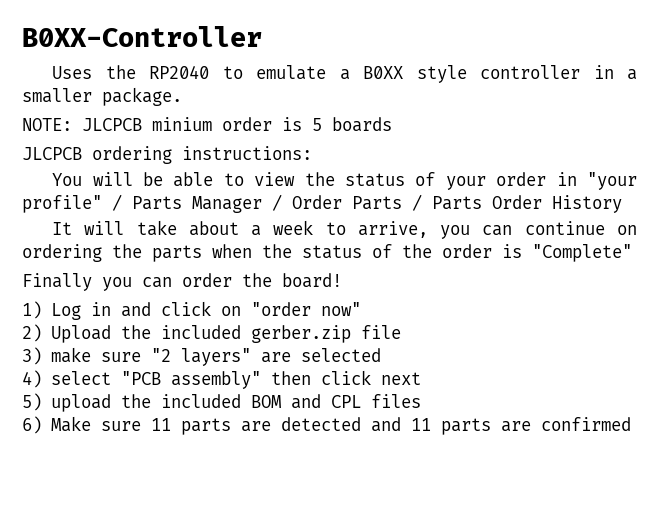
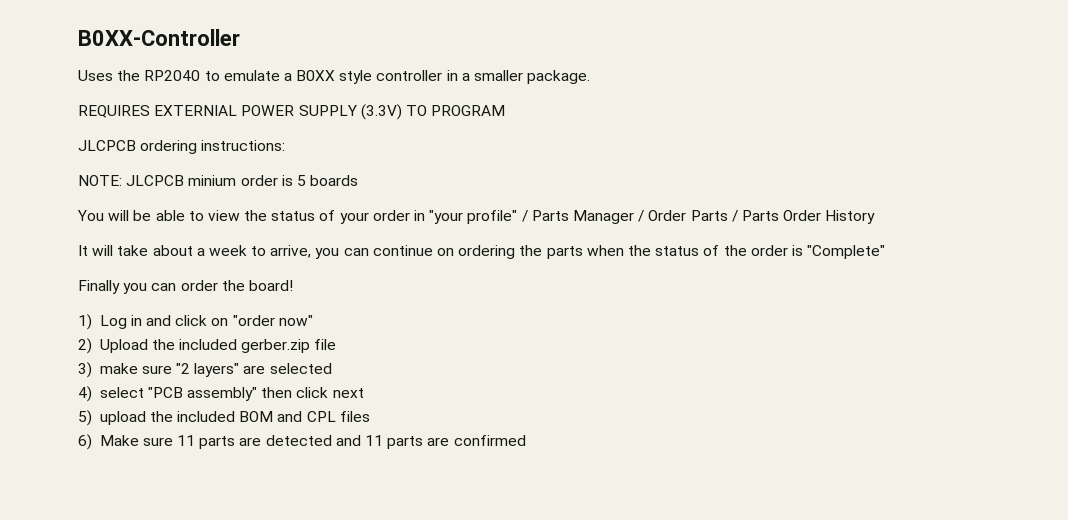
+ REQUIRES EXTERNIAL POWER SUPPLY (3.3V) TO PROGRAM
+ JLCPCB ordering instructions:
- JLCPCB ordering instructions:

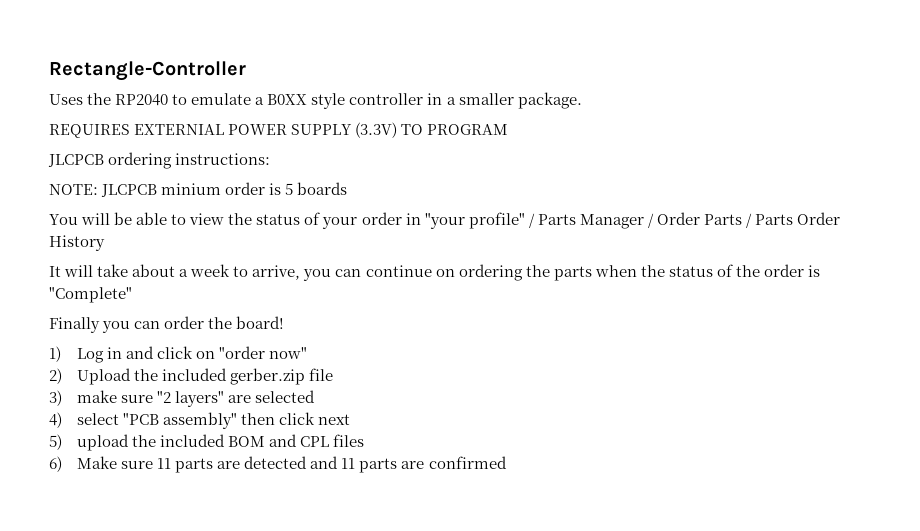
- B0XX-Controller
+ Rectangle-Controller

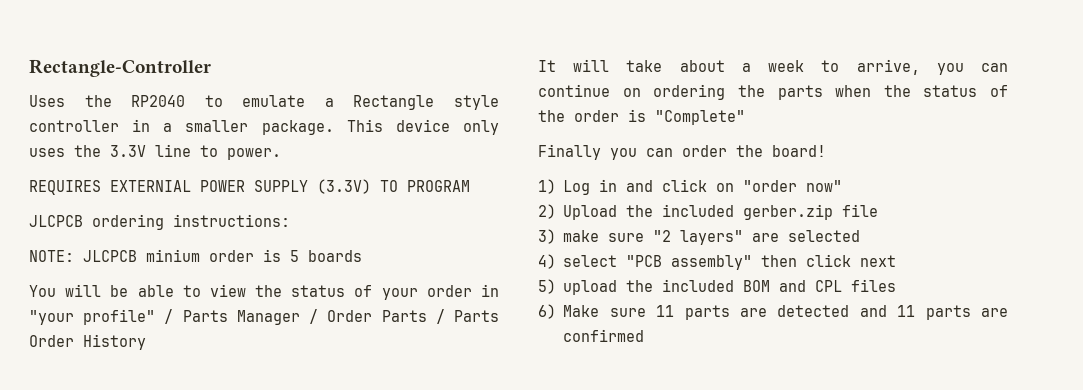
- Uses the RP2040 to emulate a B0XX style controller in a smaller package.
+ Uses the RP2040 to emulate a Rectangle style controller in a smaller package. This device only uses the 3.3V line to power.

